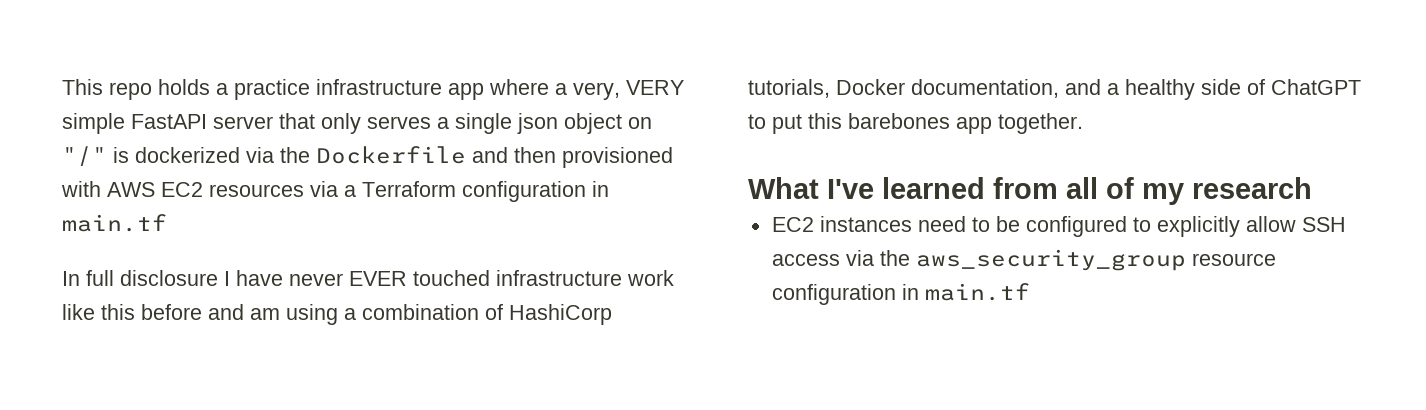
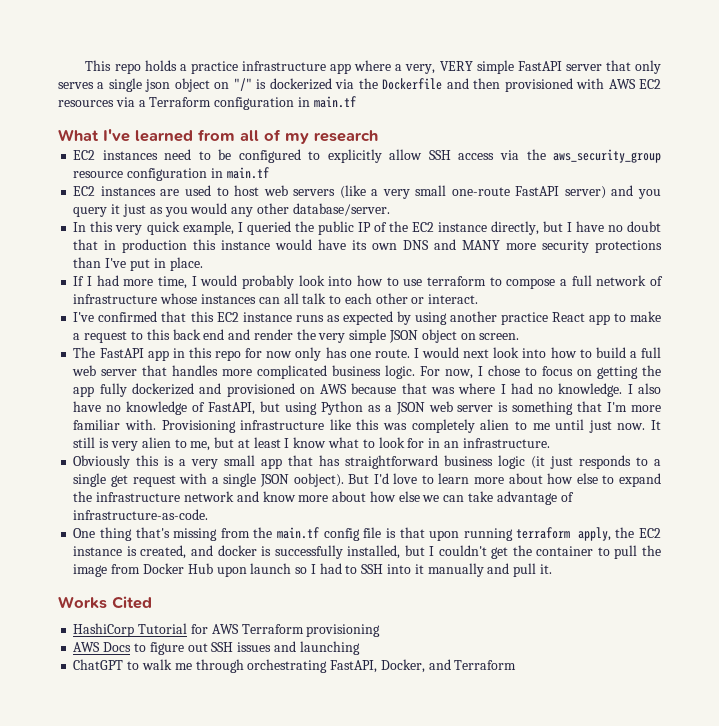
- In full disclosure I have never EVER touched infrastructure work like this before and am using a combination of HashiCorp tutorials, Docker documentation, and a healthy side of ChatGPT to put this barebones app together.
+ EC2 instances are used to host web servers (like a very small one-route FastAPI server) and you query it just as you would any other database/server.
+ In this very quick example, I queried the public IP of the EC2 instance directly, but I have no doubt that in production this instance would have its own DNS and MANY more security protections than I've put in place.
+ If I had more time, I would probably look into how to use terraform to compose a full network of infrastructure whose instances can all talk to each other or interact.
+ I've confirmed that this EC2 instance runs as expected by using another practice React app to make a request to this back end and render the very simple JSON object on screen.
+ The FastAPI app in this repo for now only has one route. I would next look into how to build a full web server that handles more complicated business logic. For now, I chose to focus on getting the app fully dockerized and provisioned on AWS because that was where I had no knowledge. I also have no knowledge of FastAPI, but using Python as a JSON web server is something that I'm more familiar with. Provisioning infrastructure like this was completely alien to me until just now. It still is very alien to me, but at least I know what to look for in an infrastructure.
+ Obviously this is a very small app that has straightforward business logic (it just responds to a single get request with a single JSON oobject). But I'd love to learn more about how else to expand the infrastructure network and know more about how else we can take advantage of infrastructure-as-code.
+ One thing that's missing from the main.tf config file is that upon running terraform apply, the EC2 instance is created, and docker is successfully installed, but I couldn't get the container to pull the image from Docker Hub upon launch so I had to SSH into it manually and pull it.
+ Works Cited
+ HashiCorp Tutorial for AWS Terraform provisioning
+ AWS Docs to figure out SSH issues and launching
+ ChatGPT to walk me through orchestrating FastAPI, Docker, and Terraform

